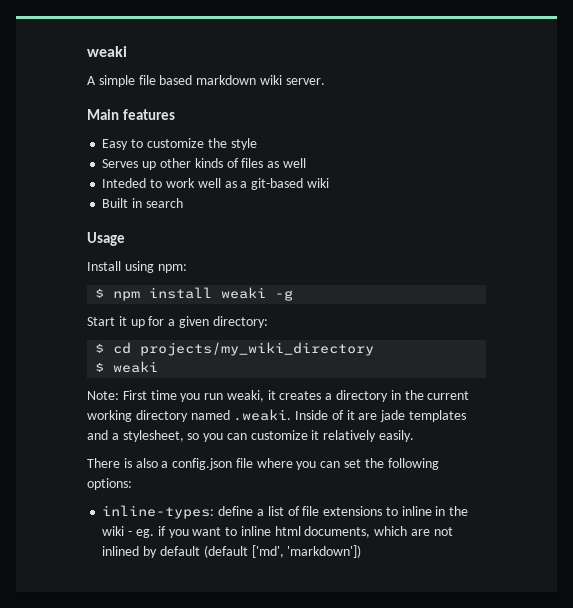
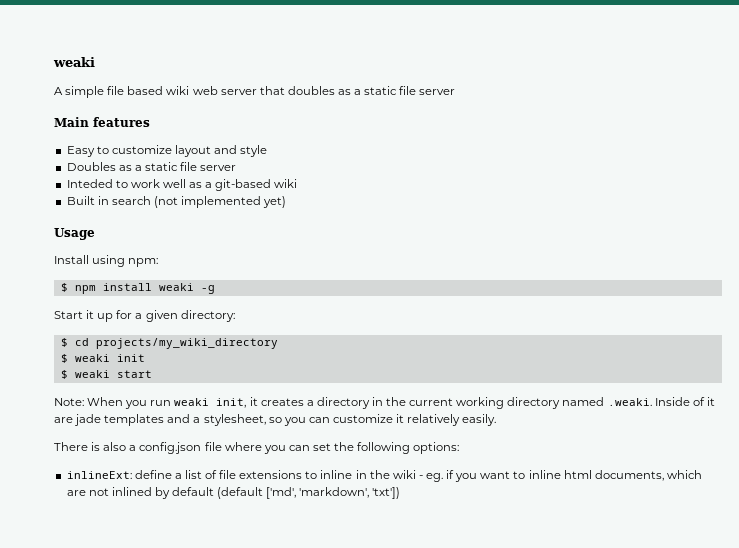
- A simple file based markdown wiki server.
+ A simple file based wiki web server that doubles as a static file server
- Easy to customize the style
+ Easy to customize layout and style
- Serves up other kinds of files as well
+ Doubles as a static file server
- Built in search
+ Built in search (not implemented yet)
- $ weaki
- Note: First time you run weaki, it creates a directory in the current working directory named .weaki. Inside of it are jade templates and a stylesheet, so you can customize it relatively easily.
+ $ weaki init
+ $ weaki start
+ Note: When you run weaki init, it creates a directory in the current working directory named .weaki. Inside of it are jade templates and a stylesheet, so you can customize it relatively easily.
- inline-types: define a list of file extensions to inline in the wiki - eg. if you want to inline html documents, which are not inlined by default (default ['md', 'markdown'])
+ inlineExt: define a list of file extensions to inline in the wiki - eg. if you want to inline html documents, which are not inlined by default (default ['md', 'markdown', 'txt'])

